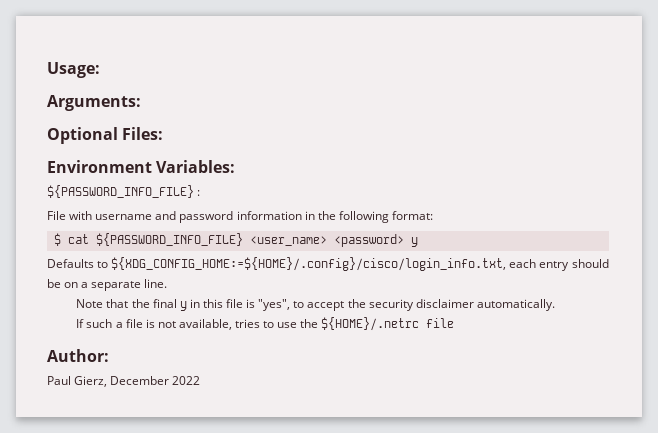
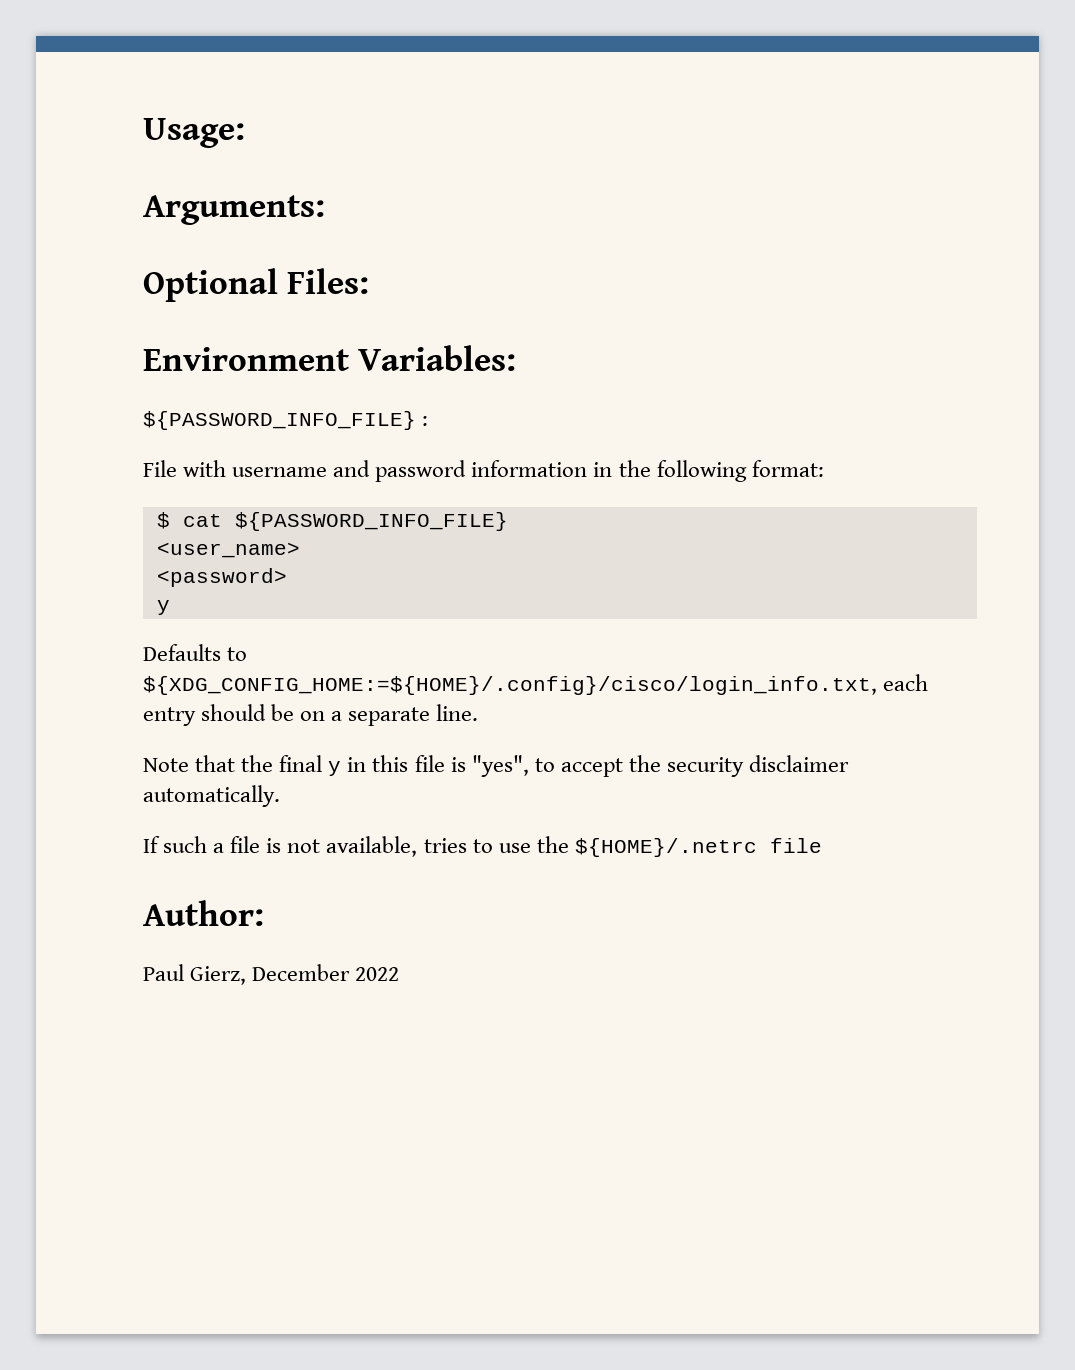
- $ cat ${PASSWORD_INFO_FILE} <user_name> <password> y
+ $ cat ${PASSWORD_INFO_FILE}
+ <user_name>
+ <password>
+ y

